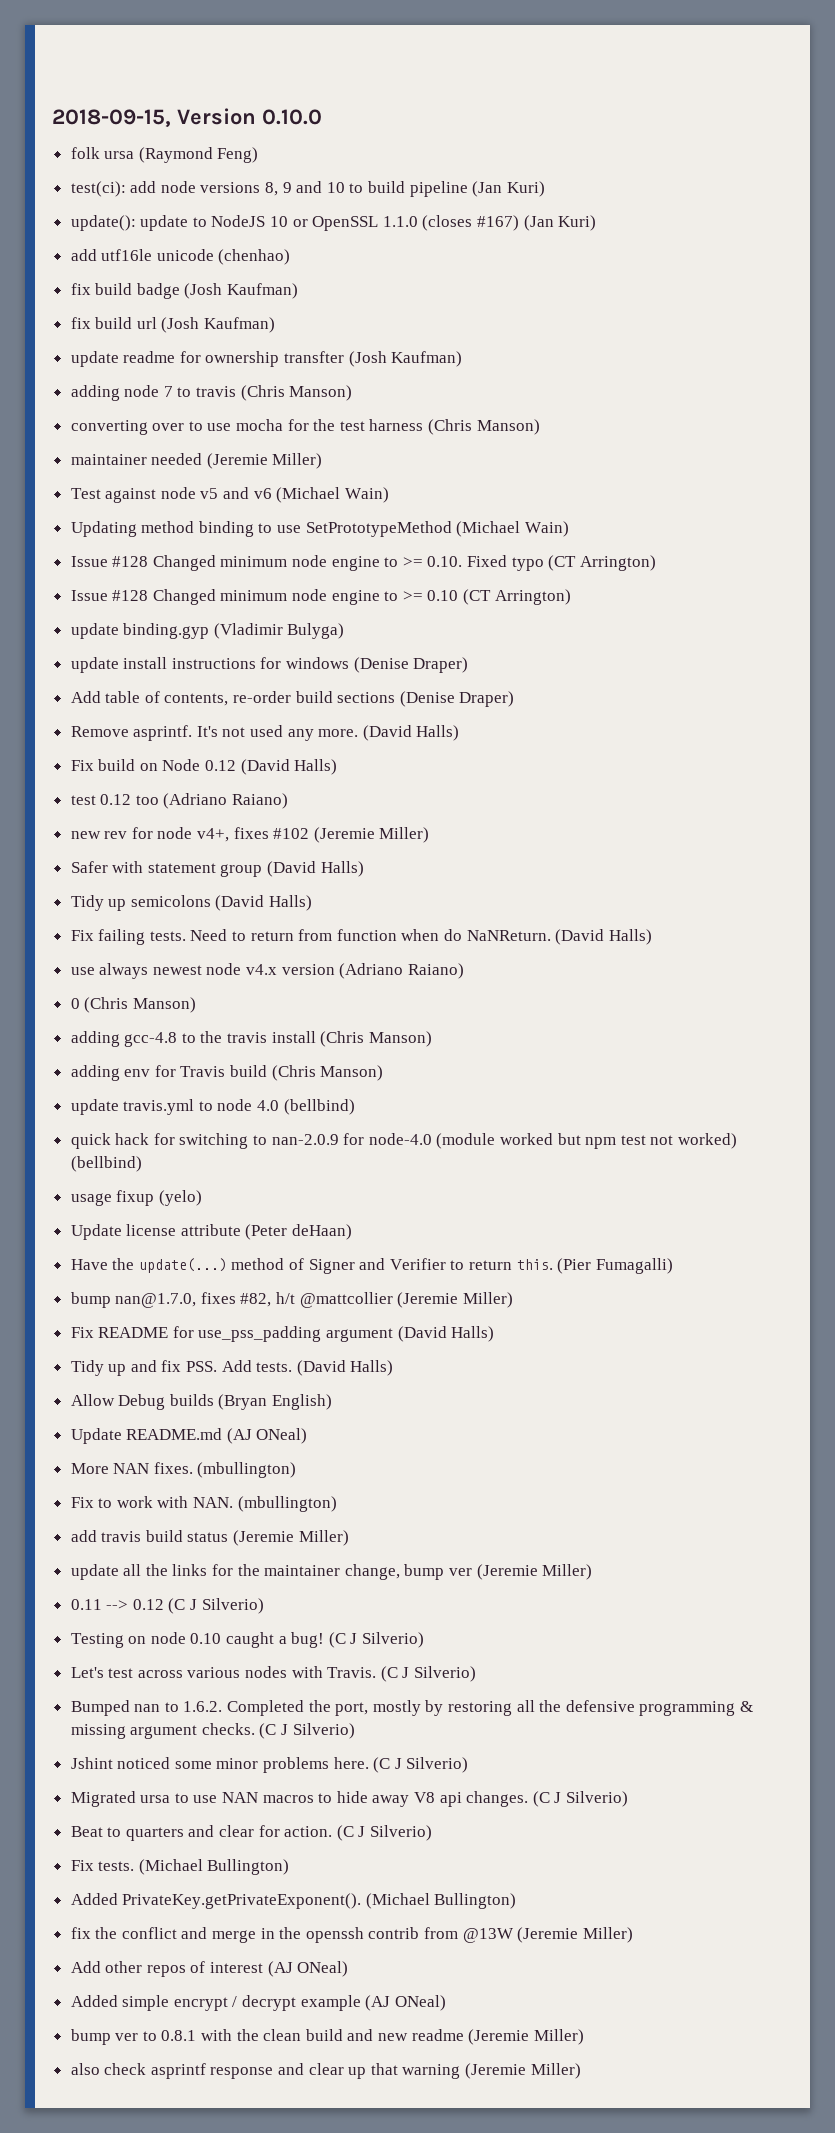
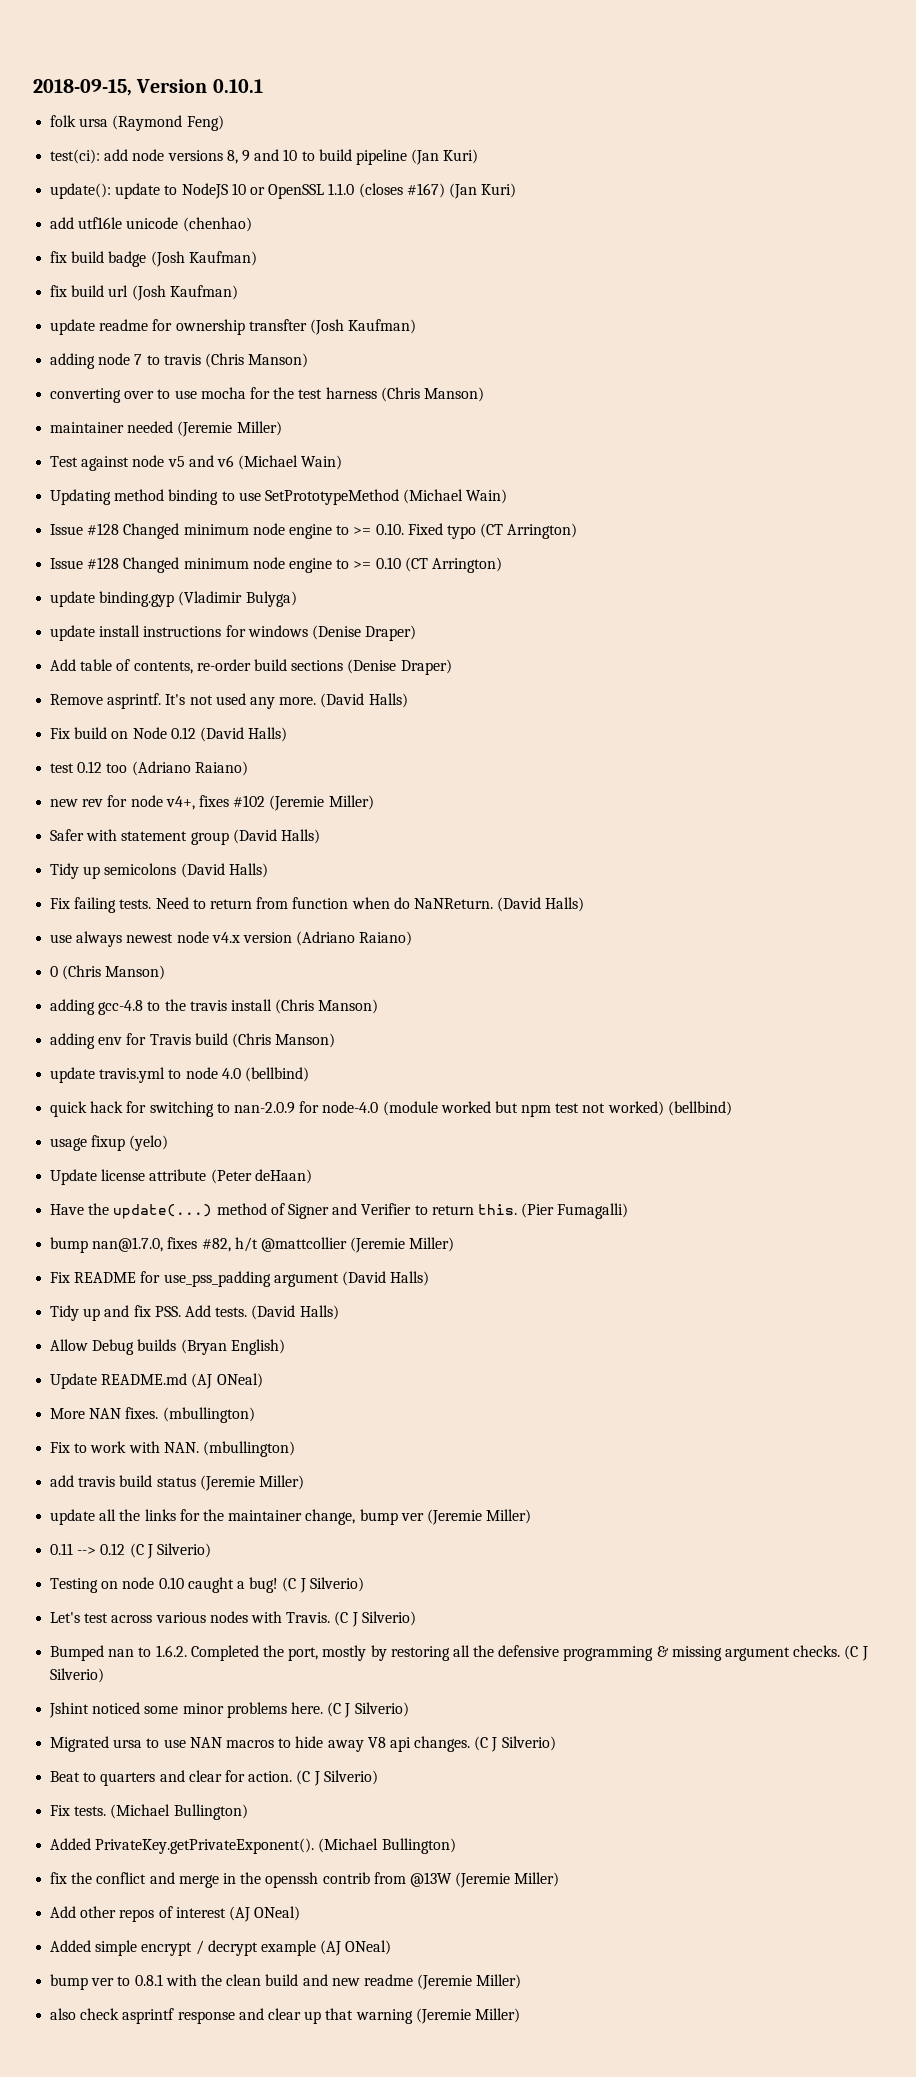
- 2018-09-15, Version 0.10.0
+ 2018-09-15, Version 0.10.1

